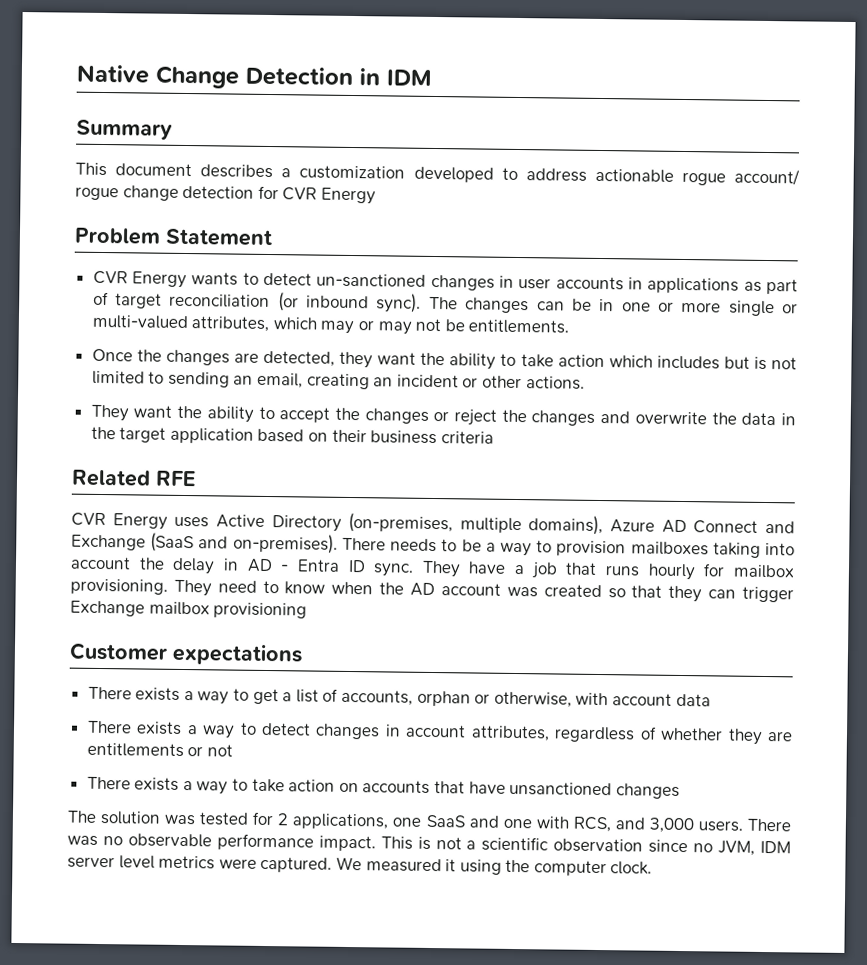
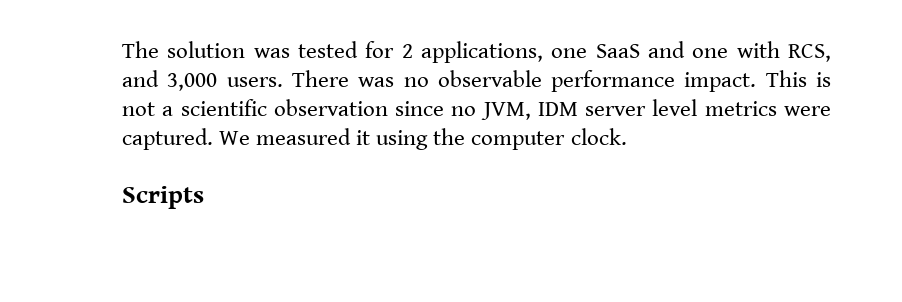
- Native Change Detection in IDM
- Summary
- This document describes a customization developed to address actionable rogue account/ rogue change detection for CVR Energy
- Problem Statement
- CVR Energy wants to detect un-sanctioned changes in user accounts in applications as part of target reconciliation (or inbound sync). The changes can be in one or more single or multi-valued attributes, which may or may not be entitlements.
- Once the changes are detected, they want the ability to take action which includes but is not limited to sending an email, creating an incident or other actions.
- They want the ability to accept the changes or reject the changes and overwrite the data in the target application based on their business criteria
- Related RFE
- CVR Energy uses Active Directory (on-premises, multiple domains), Azure AD Connect and Exchange (SaaS and on-premises). There needs to be a way to provision mailboxes taking into account the delay in AD - Entra ID sync. They have a job that runs hourly for mailbox provisioning. They need to know when the AD account was created so that they can trigger Exchange mailbox provisioning
- Customer expectations
- There exists a way to get a list of accounts, orphan or otherwise, with account data
- There exists a way to detect changes in account attributes, regardless of whether they are entitlements or not
- There exists a way to take action on accounts that have unsanctioned changes
+ Scripts

